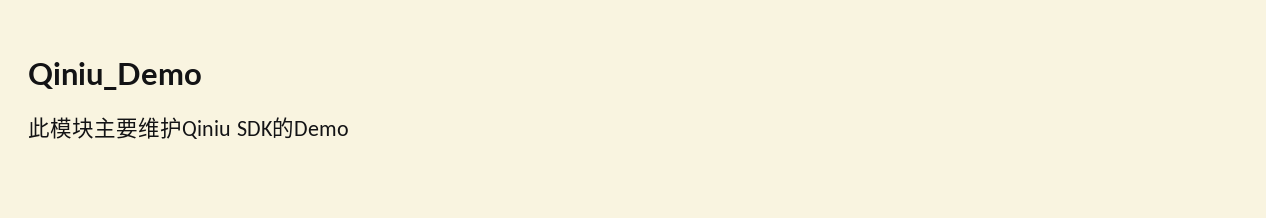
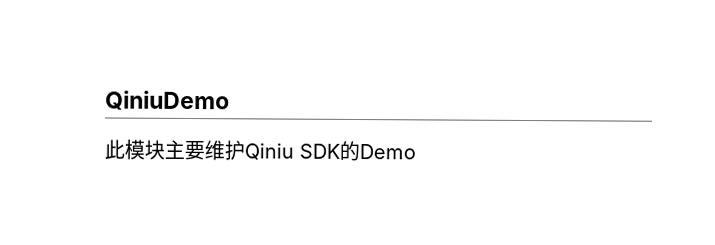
- Qiniu_Demo
+ QiniuDemo

